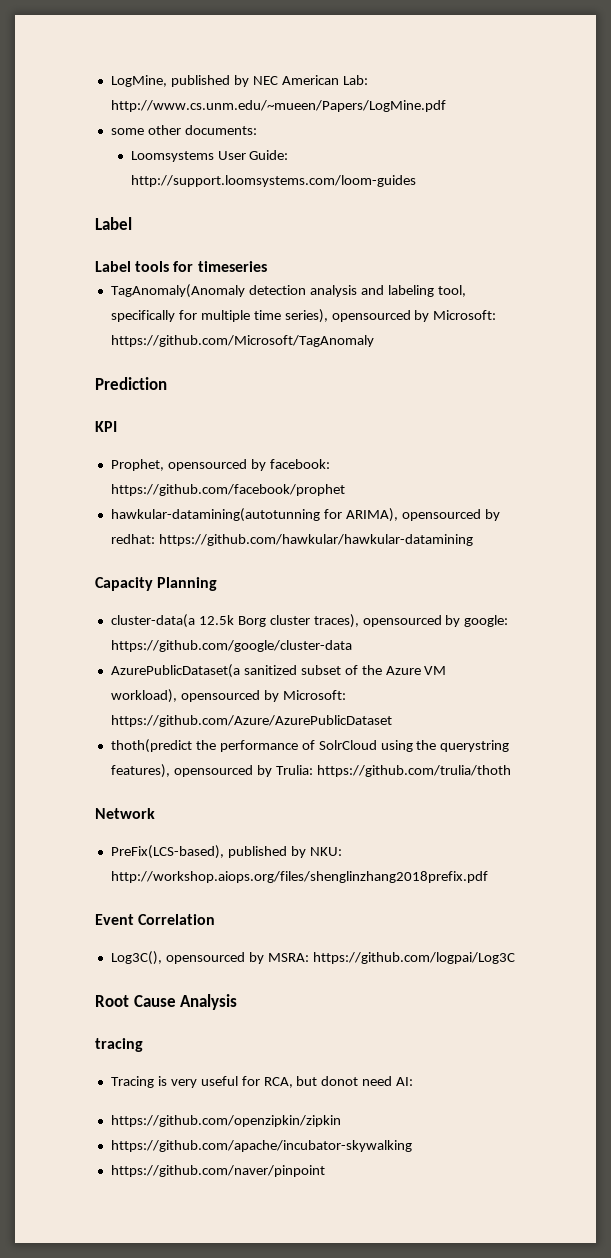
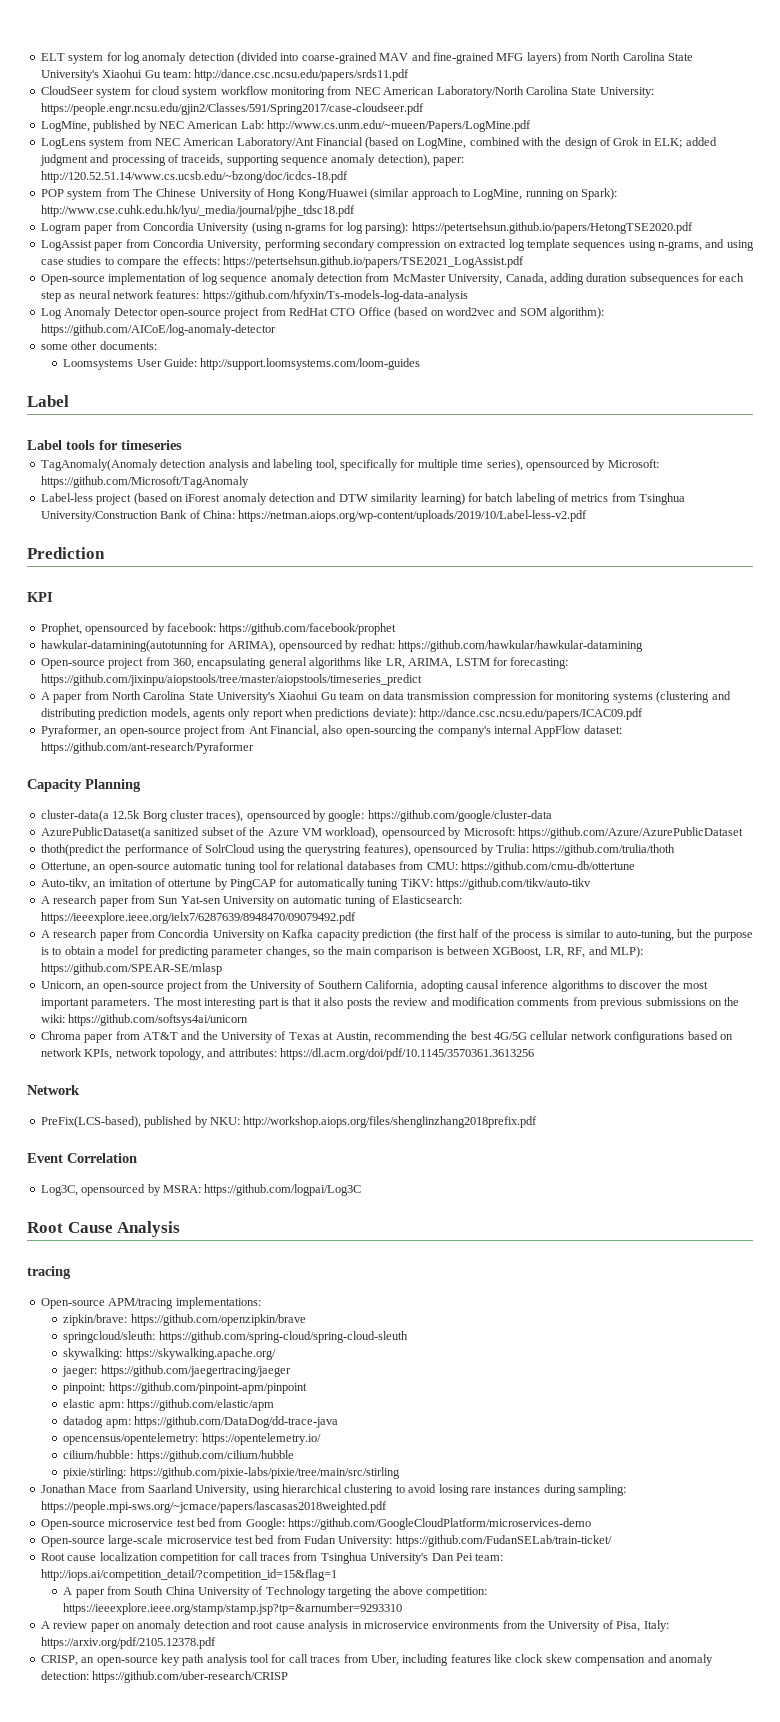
+ ELT system for log anomaly detection (divided into coarse-grained MAV and fine-grained MFG layers) from North Carolina State University's Xiaohui Gu team: http://dance.csc.ncsu.edu/papers/srds11.pdf
+ CloudSeer system for cloud system workflow monitoring from NEC American Laboratory/North Carolina State University: https://people.engr.ncsu.edu/gjin2/Classes/591/Spring2017/case-cloudseer.pdf
+ LogLens system from NEC American Laboratory/Ant Financial (based on LogMine, combined with the design of Grok in ELK; added judgment and processing of traceids, supporting sequence anomaly detection), paper: http://120.52.51.14/www.cs.ucsb.edu/~bzong/doc/icdcs-18.pdf
+ POP system from The Chinese University of Hong Kong/Huawei (similar approach to LogMine, running on Spark): http://www.cse.cuhk.edu.hk/lyu/_media/journal/pjhe_tdsc18.pdf
+ Logram paper from Concordia University (using n-grams for log parsing): https://petertsehsun.github.io/papers/HetongTSE2020.pdf
+ LogAssist paper from Concordia University, performing secondary compression on extracted log template sequences using n-grams, and using case studies to compare the effects: https://petertsehsun.github.io/papers/TSE2021_LogAssist.pdf
+ Open-source implementation of log sequence anomaly detection from McMaster University, Canada, adding duration subsequences for each step as neural network features: https://github.com/hfyxin/Ts-models-log-data-analysis
+ Log Anomaly Detector open-source project from RedHat CTO Office (based on word2vec and SOM algorithm): https://github.com/AICoE/log-anomaly-detector
+ Label-less project (based on iForest anomaly detection and DTW similarity learning) for batch labeling of metrics from Tsinghua University/Construction Bank of China: https://netman.aiops.org/wp-content/uploads/2019/10/Label-less-v2.pdf
+ Open-source project from 360, encapsulating general algorithms like LR, ARIMA, LSTM for forecasting: https://github.com/jixinpu/aiopstools/tree/master/aiopstools/timeseries_predict
+ A paper from North Carolina State University's Xiaohui Gu team on data transmission compression for monitoring systems (clustering and distributing prediction models, agents only report when predictions deviate): http://dance.csc.ncsu.edu/papers/ICAC09.pdf
+ Pyraformer, an open-source project from Ant Financial, also open-sourcing the company's internal AppFlow dataset: https://github.com/ant-research/Pyraformer
+ Ottertune, an open-source automatic tuning tool for relational databases from CMU: https://github.com/cmu-db/ottertune
+ Auto-tikv, an imitation of ottertune by PingCAP for automatically tuning TiKV: https://github.com/tikv/auto-tikv
+ A research paper from Sun Yat-sen University on automatic tuning of Elasticsearch: https://ieeexplore.ieee.org/ielx7/6287639/8948470/09079492.pdf
+ A research paper from Concordia University on Kafka capacity prediction (the first half of the process is similar to auto-tuning, but the purpose is to obtain a model for predicting parameter changes, so the main comparison is between XGBoost, LR, RF, and MLP): https://github.com/SPEAR-SE/mlasp
+ Unicorn, an open-source project from the University of Southern California, adopting causal inference algorithms to discover the most important parameters. The most interesting part is that it also posts the review and modification comments from previous submissions on the wiki: https://github.com/softsys4ai/unicorn
+ Chroma paper from AT&T and the University of Texas at Austin, recommending the best 4G/5G cellular network configurations based on network KPIs, network topology, and attributes: https://dl.acm.org/doi/pdf/10.1145/3570361.3613256
- Log3C(), opensourced by MSRA: https://github.com/logpai/Log3C
+ Log3C, opensourced by MSRA: https://github.com/logpai/Log3C
- Tracing is very useful for RCA, but donot need AI:
- https://github.com/openzipkin/zipkin
- https://github.com/apache/incubator-skywalking
- https://github.com/naver/pinpoint
+ Open-source APM/tracing implementations:
+ zipkin/brave: https://github.com/openzipkin/brave
+ springcloud/sleuth: https://github.com/spring-cloud/spring-cloud-sleuth
+ skywalking: https://skywalking.apache.org/
+ jaeger: https://github.com/jaegertracing/jaeger
+ pinpoint: https://github.com/pinpoint-apm/pinpoint
+ elastic apm: https://github.com/elastic/apm
+ datadog apm: https://github.com/DataDog/dd-trace-java
+ opencensus/opentelemetry: https://opentelemetry.io/
+ cilium/hubble: https://github.com/cilium/hubble
+ pixie/stirling: https://github.com/pixie-labs/pixie/tree/main/src/stirling
+ Jonathan Mace from Saarland University, using hierarchical clustering to avoid losing rare instances during sampling: https://people.mpi-sws.org/~jcmace/papers/lascasas2018weighted.pdf
+ Open-source microservice test bed from Google: https://github.com/GoogleCloudPlatform/microservices-demo
+ Open-source large-scale microservice test bed from Fudan University: https://github.com/FudanSELab/train-ticket/
+ Root cause localization competition for call traces from Tsinghua University's Dan Pei team: http://iops.ai/competition_detail/?competition_id=15&flag=1
+ A paper from South China University of Technology targeting the above competition: https://ieeexplore.ieee.org/stamp/stamp.jsp?tp=&arnumber=9293310
+ A review paper on anomaly detection and root cause analysis in microservice environments from the University of Pisa, Italy: https://arxiv.org/pdf/2105.12378.pdf
+ CRISP, an open-source key path analysis tool for call traces from Uber, including features like clock skew compensation and anomaly detection: https://github.com/uber-research/CRISP

